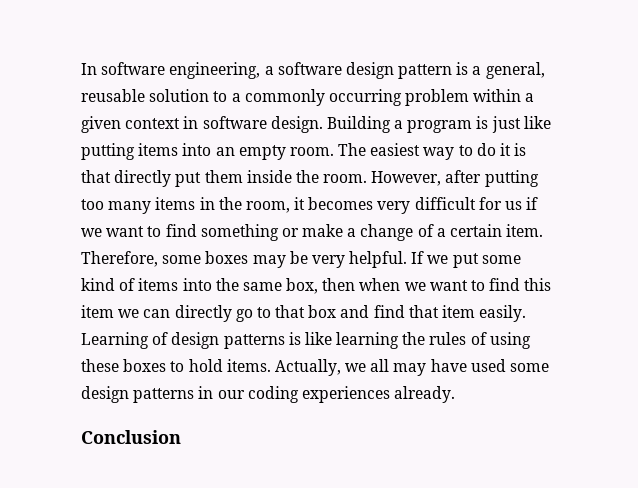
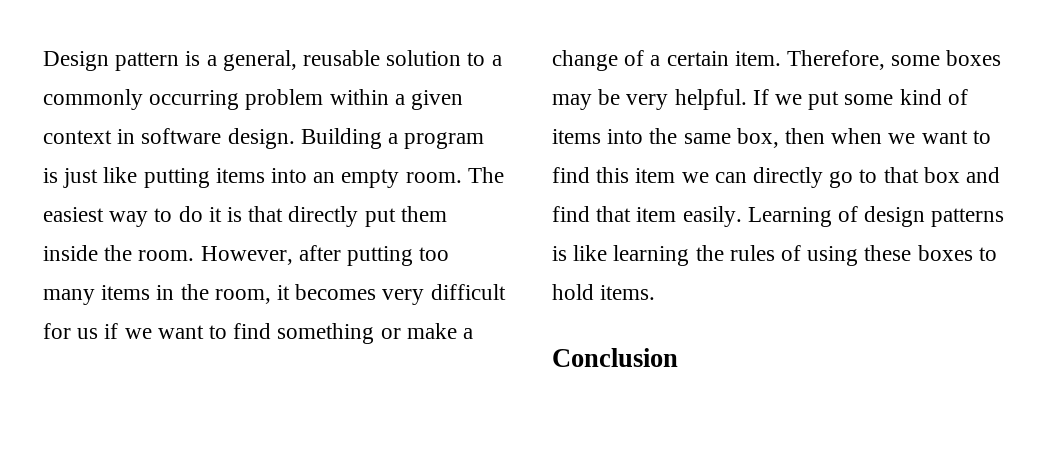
- In software engineering, a software design pattern is a general, reusable solution to a commonly occurring problem within a given context in software design.
+ Design pattern is a general, reusable solution to a commonly occurring problem within a given context in software design.
- Actually, we all may have used some design patterns in our coding experiences already.

